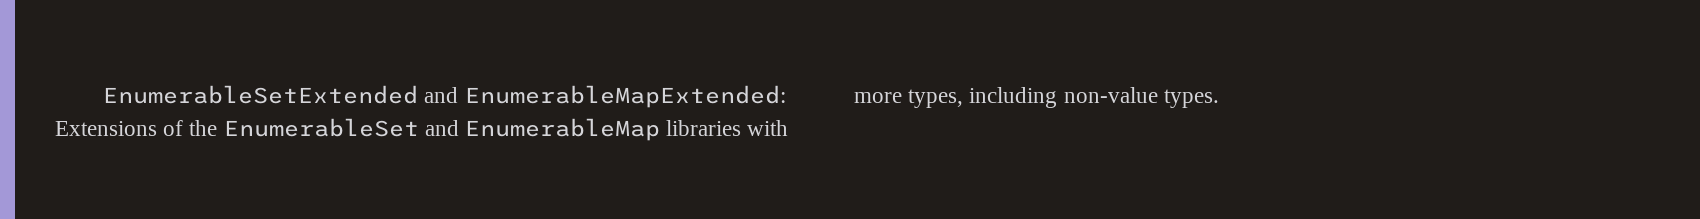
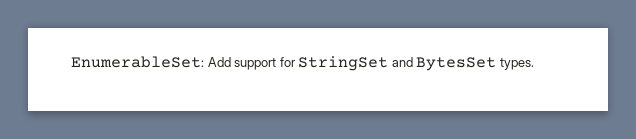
- EnumerableSetExtended and EnumerableMapExtended: Extensions of the EnumerableSet and EnumerableMap libraries with more types, including non-value types.
+ EnumerableSet: Add support for StringSet and BytesSet types.

